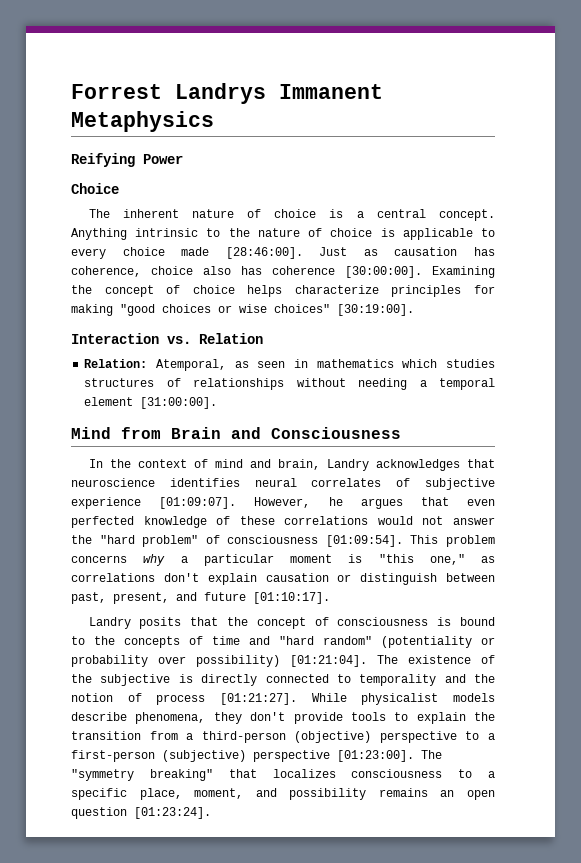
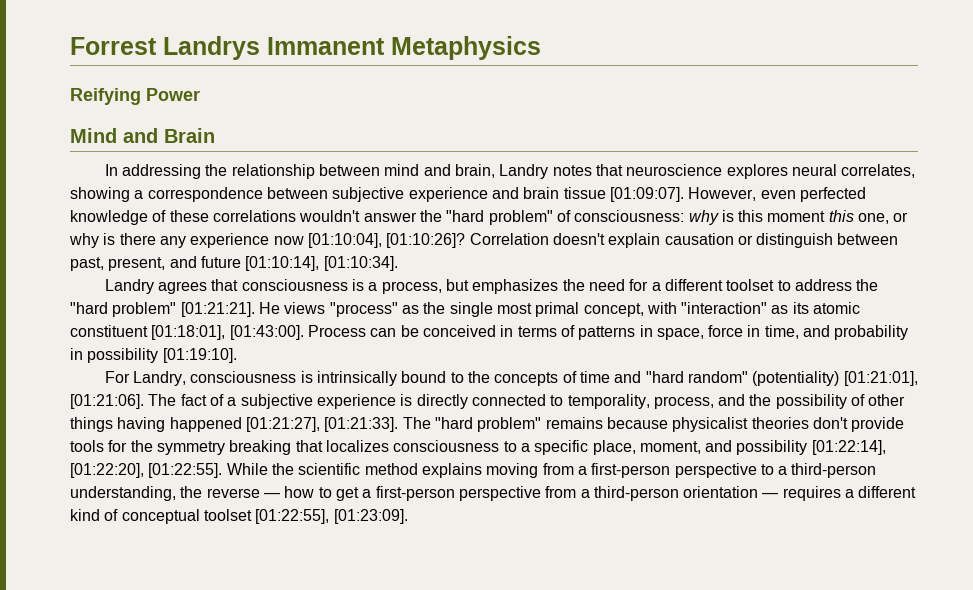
- Choice
- The inherent nature of choice is a central concept. Anything intrinsic to the nature of choice is applicable to every choice made [28:46:00]. Just as causation has coherence, choice also has coherence [30:00:00]. Examining the concept of choice helps characterize principles for making "good choices or wise choices" [30:19:00].
- Interaction vs. Relation
- Relation: Atemporal, as seen in mathematics which studies structures of relationships without needing a temporal element [31:00:00].
- Mind from Brain and Consciousness
+ Mind and Brain
- In the context of mind and brain, Landry acknowledges that neuroscience identifies neural correlates of subjective experience [01:09:07]. However, he argues that even perfected knowledge of these correlations would not answer the "hard problem" of consciousness [01:09:54]. This problem concerns why a particular moment is "this one," as correlations don't explain causation or distinguish between past, present, and future [01:10:17].
- Landry posits that the concept of consciousness is bound to the concepts of time and "hard random" (potentiality or probability over possibility) [01:21:04]. The existence of the subjective is directly connected to temporality and the notion of process [01:21:27]. While physicalist models describe phenomena, they don't provide tools to explain the transition from a third-person (objective) perspective to a first-person (subjective) perspective [01:23:00]. The "symmetry breaking" that localizes consciousness to a specific place, moment, and possibility remains an open question [01:23:24].
+ In addressing the relationship between mind and brain, Landry notes that neuroscience explores neural correlates, showing a correspondence between subjective experience and brain tissue [01:09:07]. However, even perfected knowledge of these correlations wouldn't answer the "hard problem" of consciousness: why is this moment this one, or why is there any experience now [01:10:04], [01:10:26]? Correlation doesn't explain causation or distinguish between past, present, and future [01:10:14], [01:10:34].
+ Landry agrees that consciousness is a process, but emphasizes the need for a different toolset to address the "hard problem" [01:21:21]. He views "process" as the single most primal concept, with "interaction" as its atomic constituent [01:18:01], [01:43:00]. Process can be conceived in terms of patterns in space, force in time, and probability in possibility [01:19:10].
+ For Landry, consciousness is intrinsically bound to the concepts of time and "hard random" (potentiality) [01:21:01], [01:21:06]. The fact of a subjective experience is directly connected to temporality, process, and the possibility of other things having happened [01:21:27], [01:21:33]. The "hard problem" remains because physicalist theories don't provide tools for the symmetry breaking that localizes consciousness to a specific place, moment, and possibility [01:22:14], [01:22:20], [01:22:55]. While the scientific method explains moving from a first-person perspective to a third-person understanding, the reverse — how to get a first-person perspective from a third-person orientation — requires a different kind of conceptual toolset [01:22:55], [01:23:09].

